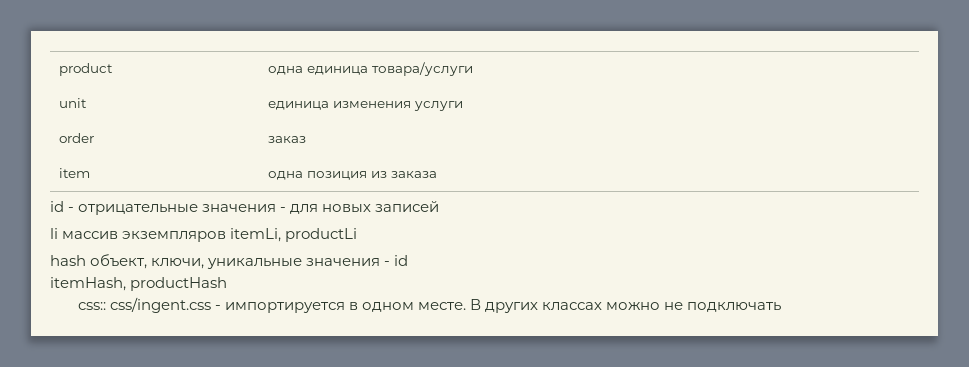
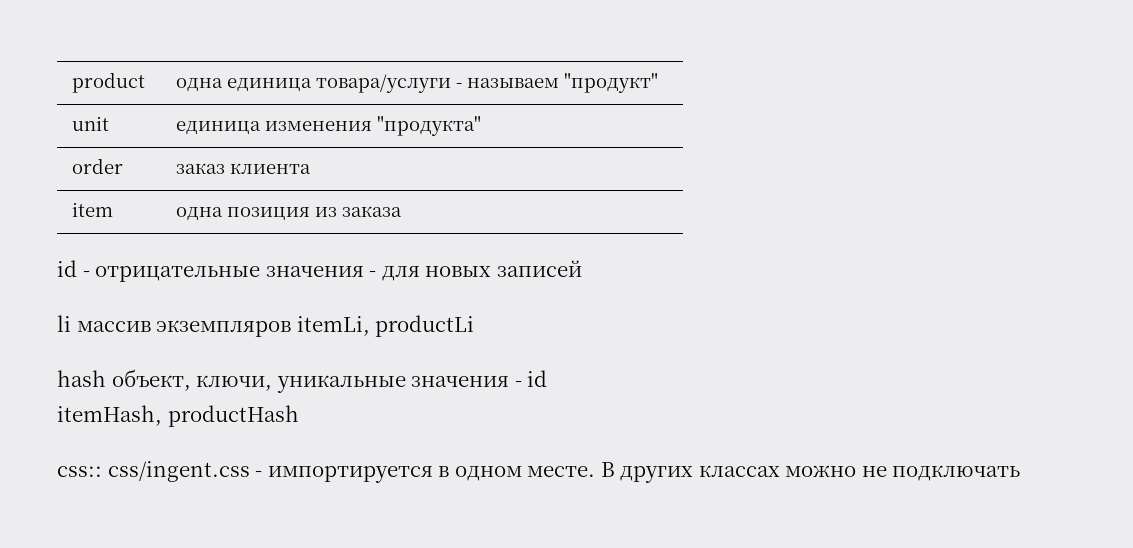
- product | одна единица товара/услуги
+ product | одна единица товара/услуги - называем "продукт"
- unit | единица изменения услуги
+ unit | единица изменения "продукта"
- order | заказ
+ order | заказ клиента

